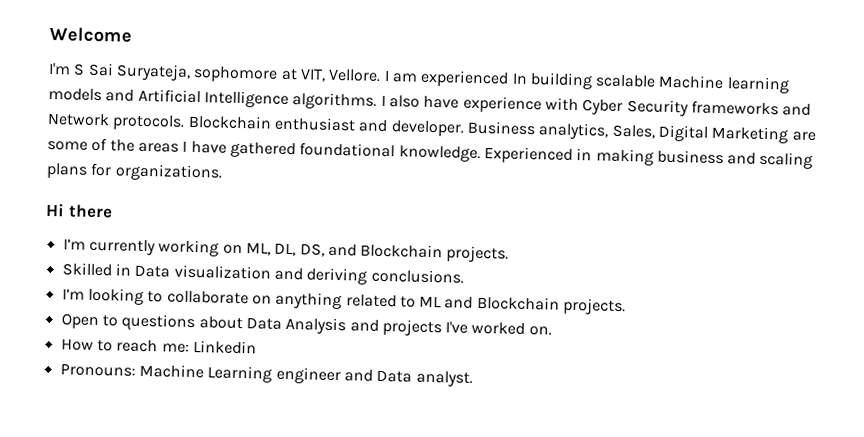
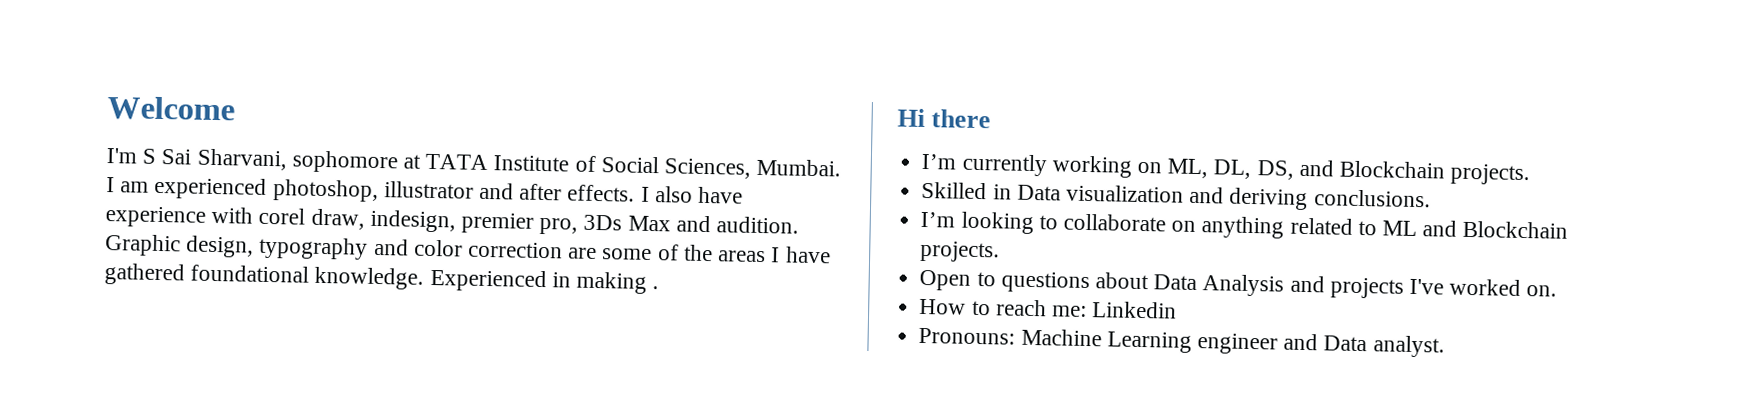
- I'm S Sai Suryateja, sophomore at VIT, Vellore. I am experienced In building scalable Machine learning models and Artificial Intelligence algorithms.
+ I'm S Sai Sharvani, sophomore at TATA Institute of Social Sciences, Mumbai. I am experienced photoshop, illustrator and after effects.
- I also have experience with Cyber Security frameworks and Network protocols. Blockchain enthusiast and developer. Business analytics, Sales, Digital Marketing are some of the areas I have gathered foundational knowledge.
+ I also have experience with corel draw, indesign, premier pro, 3Ds Max and audition. Graphic design, typography and color correction are some of the areas I have gathered foundational knowledge.
- Experienced in making business and scaling plans for organizations.
+ Experienced in making .

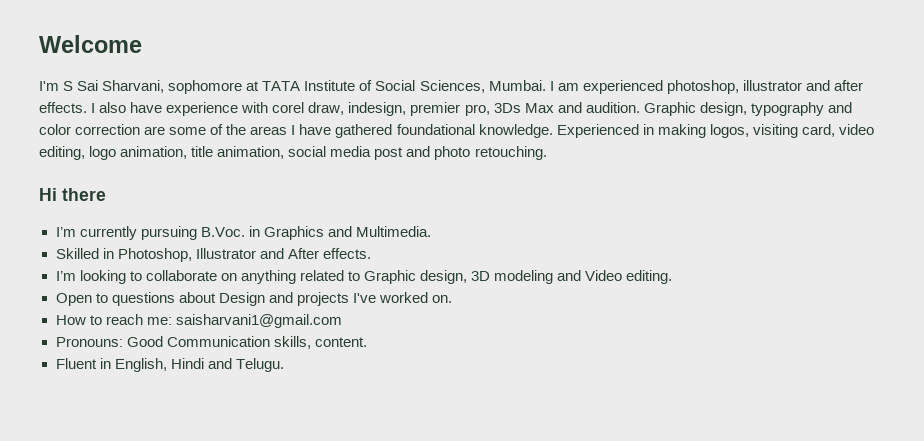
- Experienced in making .
+ Experienced in making logos, visiting card, video editing, logo animation, title animation, social media post and photo retouching.
  Hi there
- I’m currently working on ML, DL, DS, and Blockchain projects.
- Skilled in Data visualization and deriving conclusions.
+ I’m currently pursuing B.Voc. in Graphics and Multimedia.
+ Skilled in Photoshop, Illustrator and After effects.
- I’m looking to collaborate on anything related to ML and Blockchain projects.
+ I’m looking to collaborate on anything related to Graphic design, 3D modeling and Video editing.
- Open to questions about Data Analysis and projects I've worked on.
+ Open to questions about Design and projects I've worked on.
- How to reach me: Linkedin
+ How to reach me: saisharvani1@gmail.com
- Pronouns: Machine Learning engineer and Data analyst.
+ Pronouns: Good Communication skills, content.
+ Fluent in English, Hindi and Telugu.

